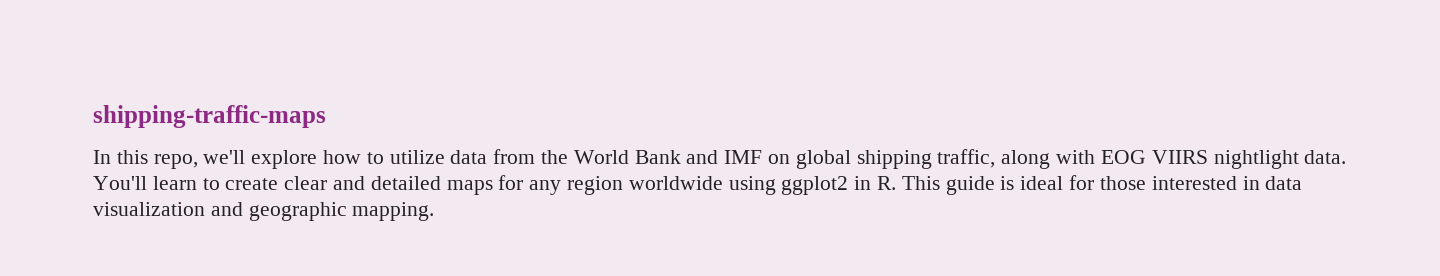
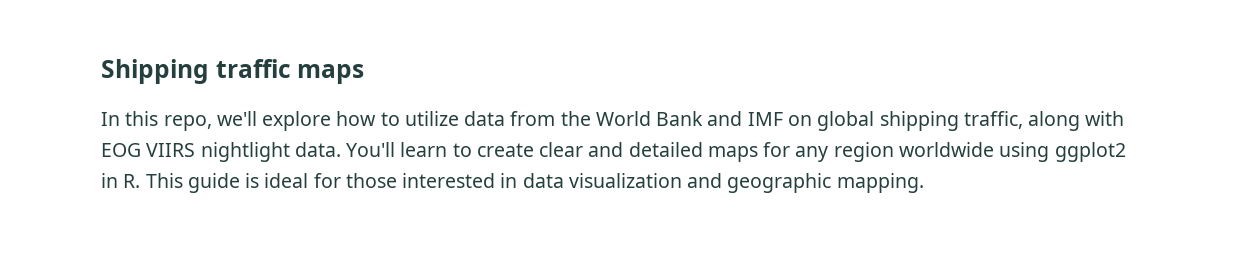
- shipping-traffic-maps
+ Shipping traffic maps

